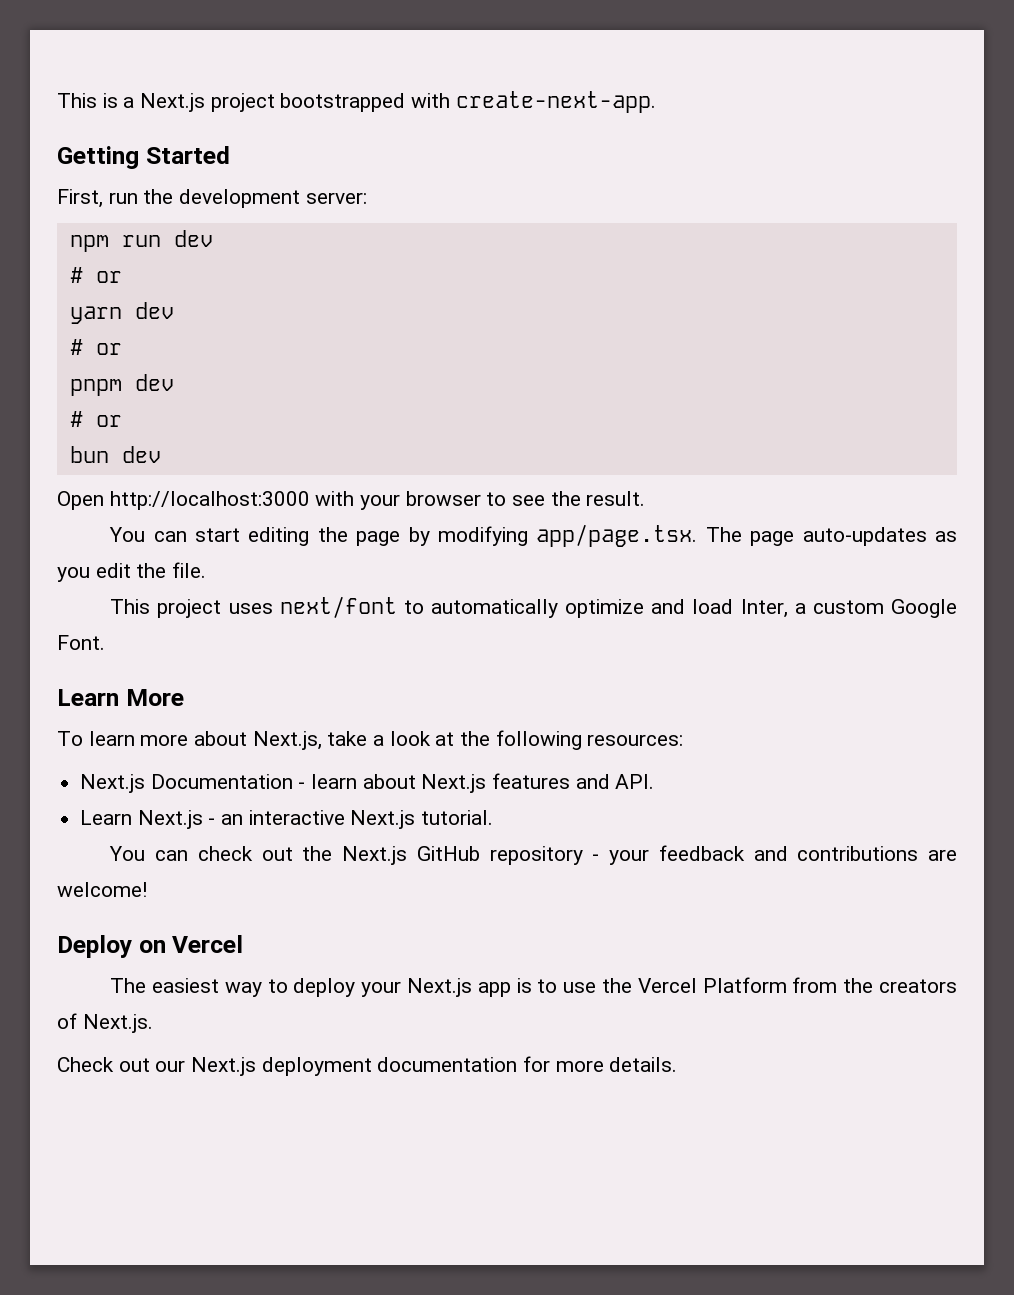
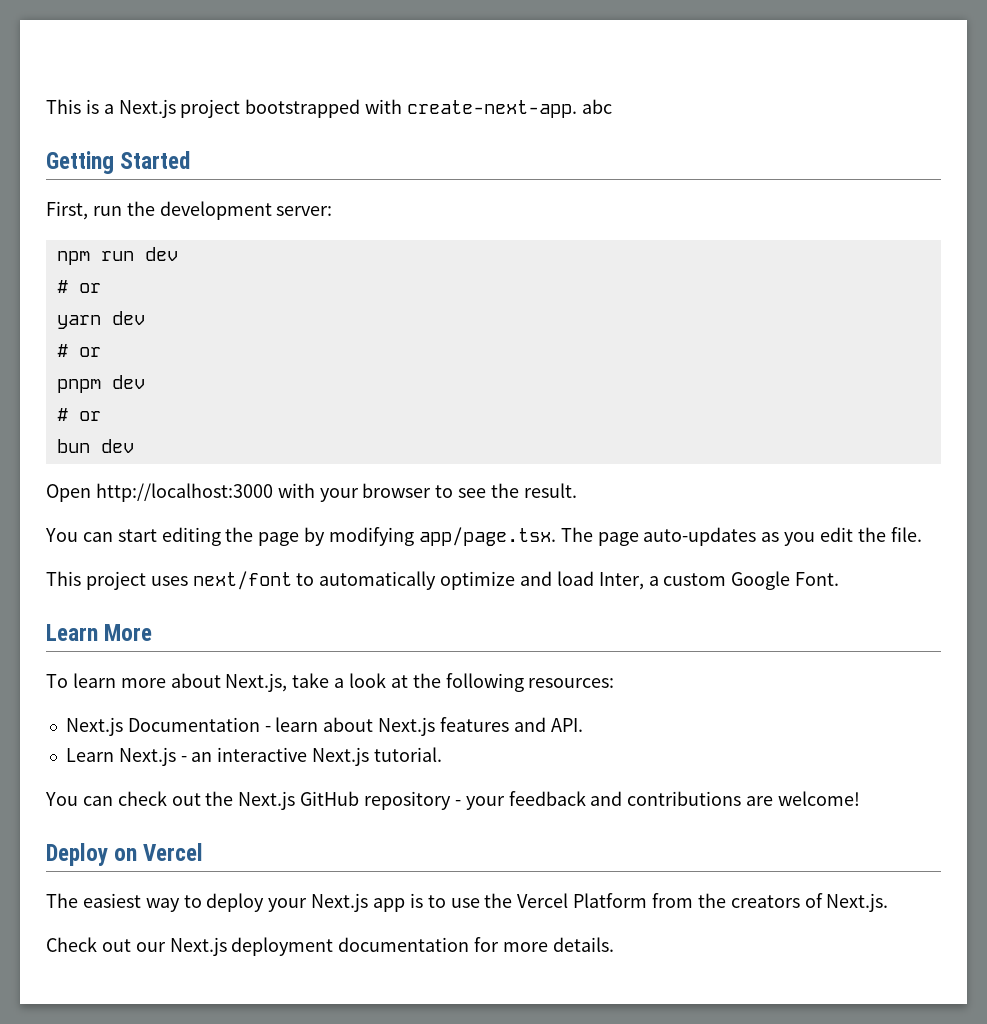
- This is a Next.js project bootstrapped with create-next-app.
+ This is a Next.js project bootstrapped with create-next-app. abc

